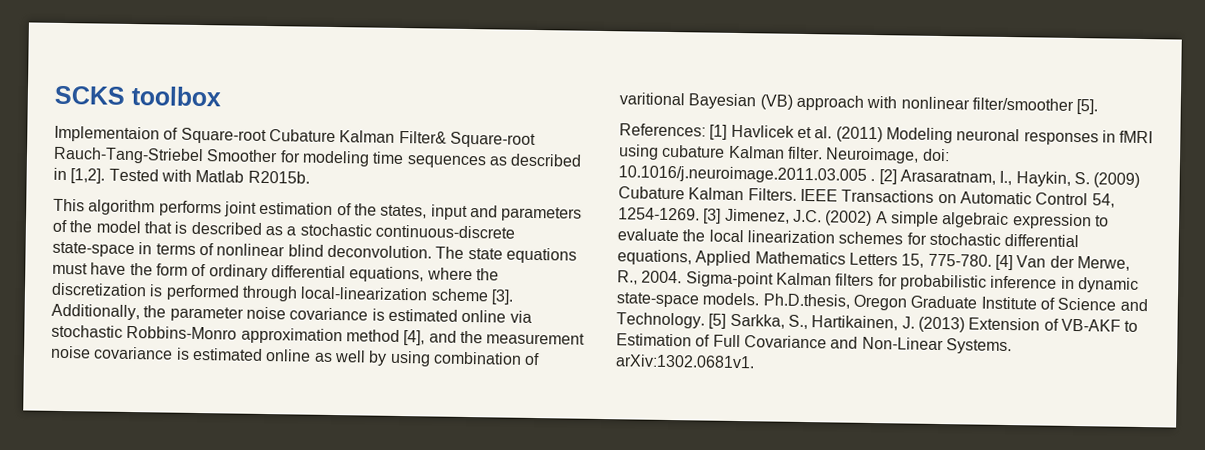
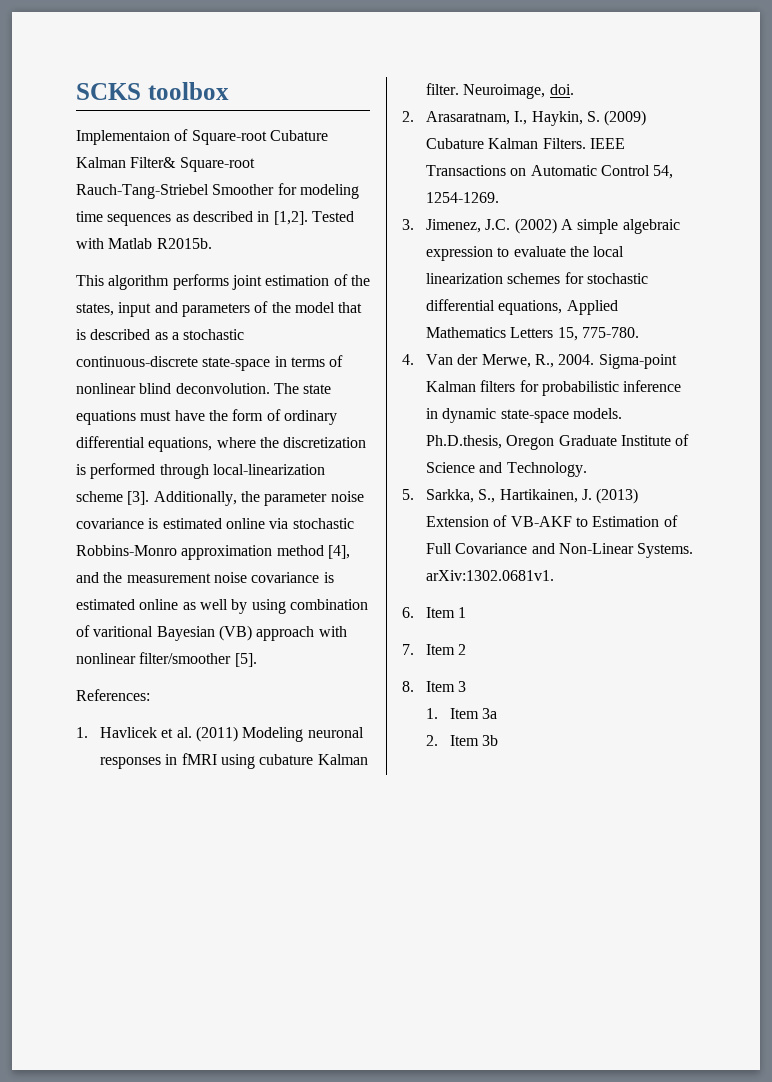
- References: [1] Havlicek et al. (2011) Modeling neuronal responses in fMRI using cubature Kalman filter.
+ References:
+ 1. Havlicek et al. (2011) Modeling neuronal responses in fMRI using cubature Kalman filter.
- Neuroimage, doi: 10.1016/j.neuroimage.2011.03.005 . [2] Arasaratnam, I., Haykin, S. (2009) Cubature Kalman Filters.
+ Neuroimage, doi.
+ 2. Arasaratnam, I., Haykin, S. (2009) Cubature Kalman Filters.
- IEEE Transactions on Automatic Control 54, 1254-1269. [3] Jimenez, J.C. (2002) A simple algebraic expression to evaluate the local linearization schemes for stochastic differential equations, Applied Mathematics Letters 15, 775-780. [4] Van der Merwe, R., 2004.
+ IEEE Transactions on Automatic Control 54, 1254-1269.
+ 3. Jimenez, J.C. (2002) A simple algebraic expression to evaluate the local linearization schemes for stochastic differential equations, Applied Mathematics Letters 15, 775-780.
+ 4. Van der Merwe, R., 2004.
- Ph.D.thesis, Oregon Graduate Institute of Science and Technology. [5] Sarkka, S., Hartikainen, J. (2013) Extension of VB-AKF to Estimation of Full Covariance and Non-Linear Systems. arXiv:1302.0681v1.
+ Ph.D.thesis, Oregon Graduate Institute of Science and Technology.
+ 5. Sarkka, S., Hartikainen, J. (2013) Extension of VB-AKF to Estimation of Full Covariance and Non-Linear Systems. arXiv:1302.0681v1.
+ 6. Item 1
+ 7. Item 2
+ 8. Item 3
+ 1. Item 3a
+ 2. Item 3b

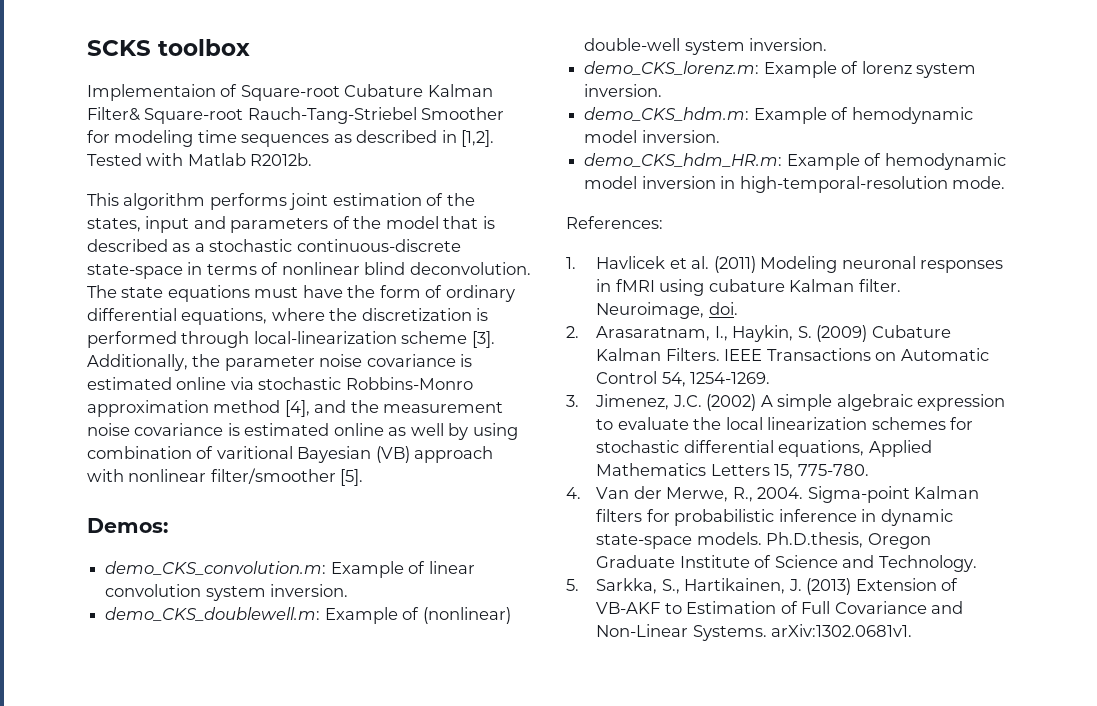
- Tested with Matlab R2015b.
+ Tested with Matlab R2012b.
+ Demos:
+ demo_CKS_convolution.m: Example of linear convolution system inversion.
+ demo_CKS_doublewell.m: Example of (nonlinear) double-well system inversion.
+ demo_CKS_lorenz.m: Example of lorenz system inversion.
+ demo_CKS_hdm.m: Example of hemodynamic model inversion.
+ demo_CKS_hdm_HR.m: Example of hemodynamic model inversion in high-temporal-resolution mode.
- 6. Item 1
- 7. Item 2
- 8. Item 3
- 1. Item 3a
- 2. Item 3b

